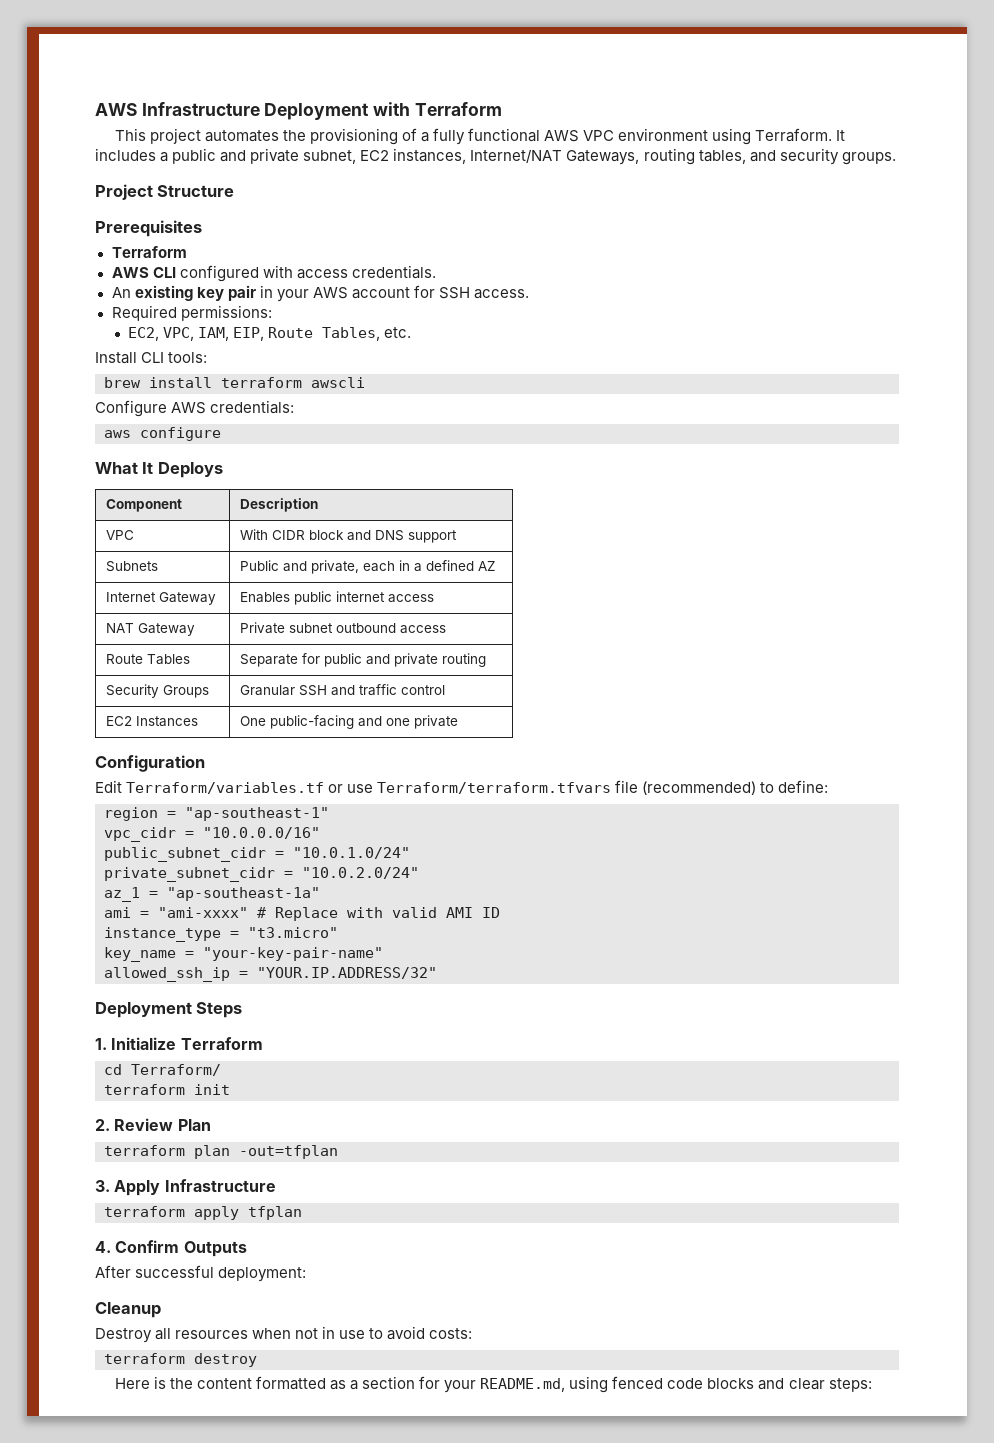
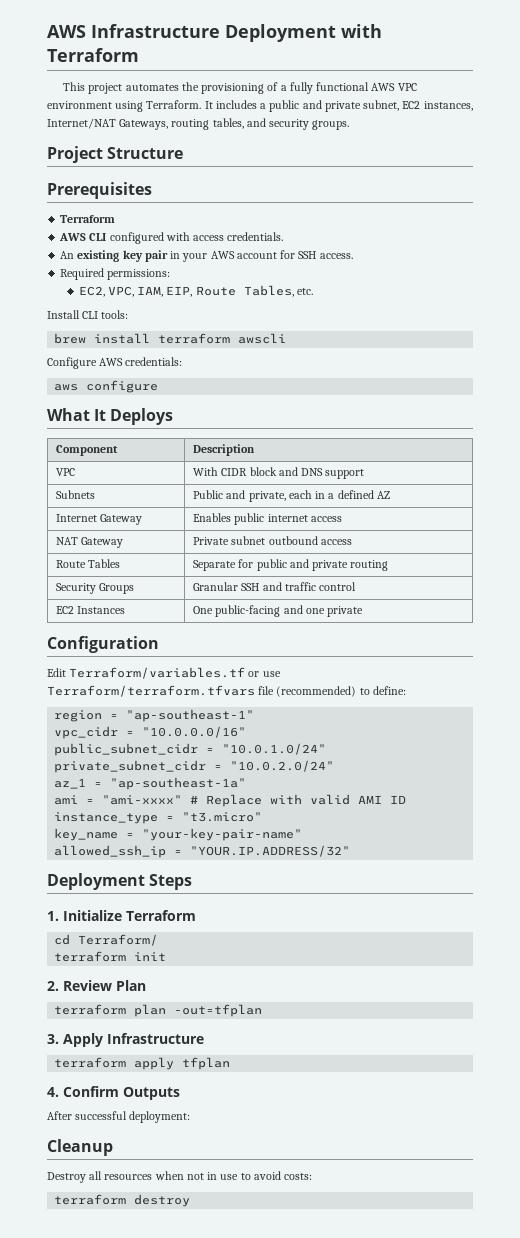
- Here is the content formatted as a section for your README.md, using fenced code blocks and clear steps:

